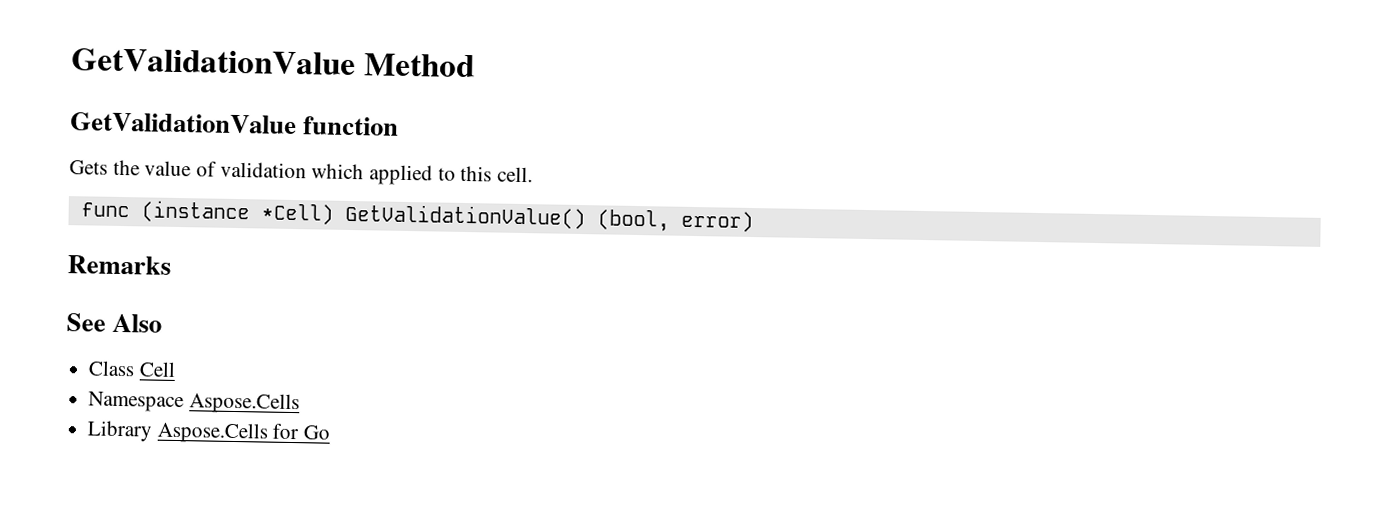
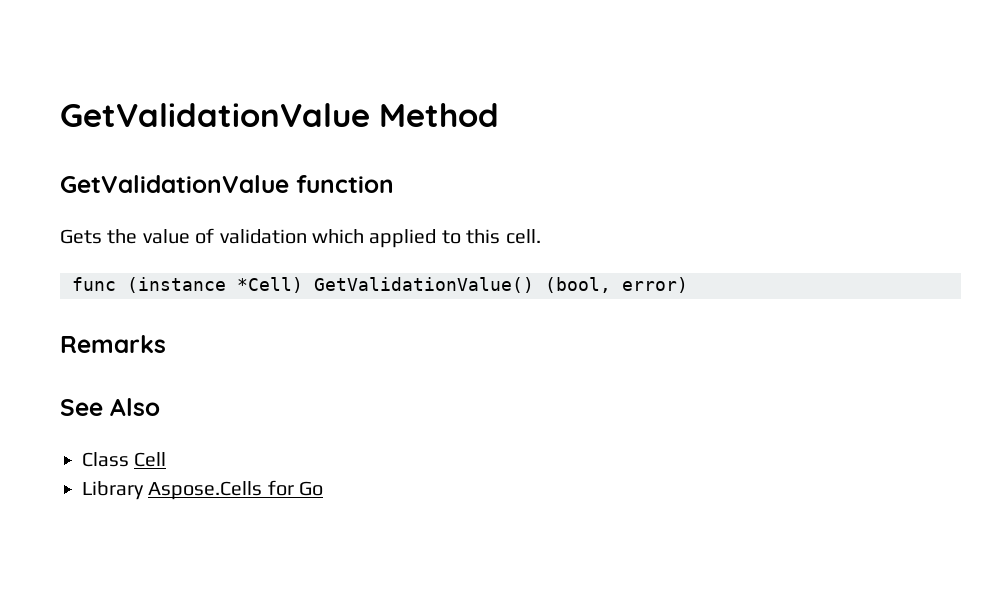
- Namespace Aspose.Cells

